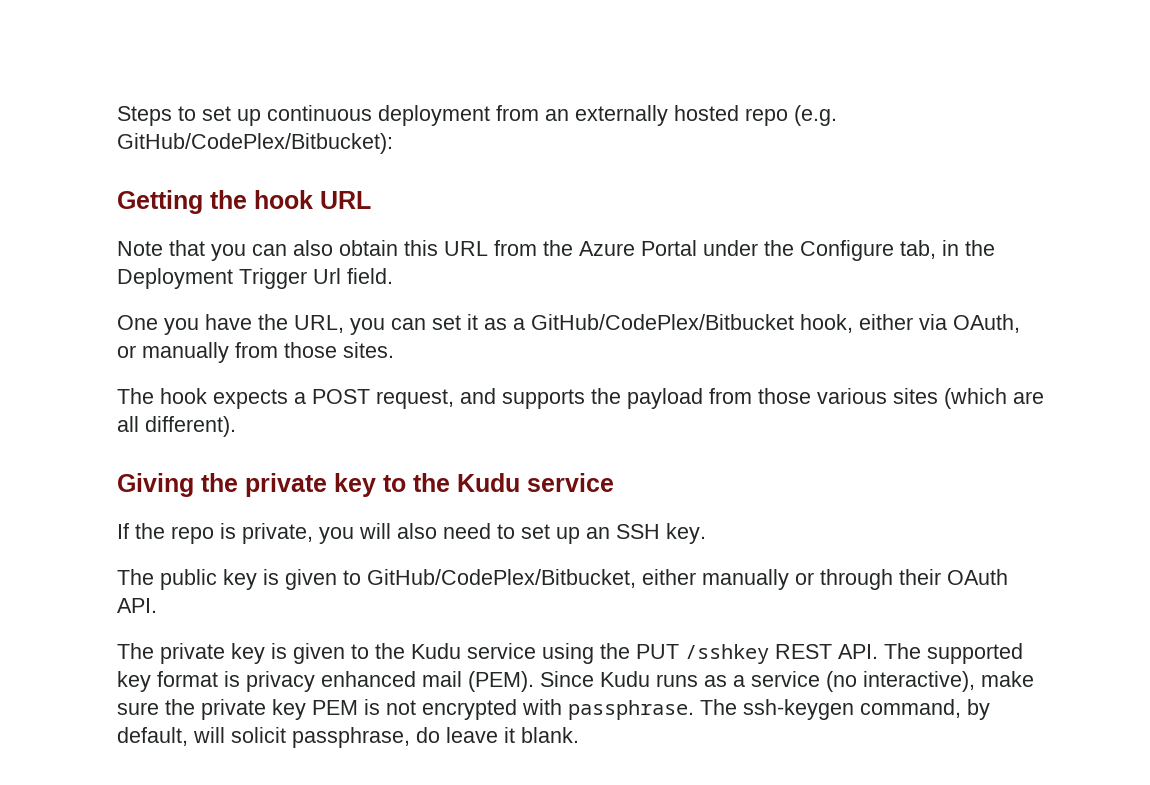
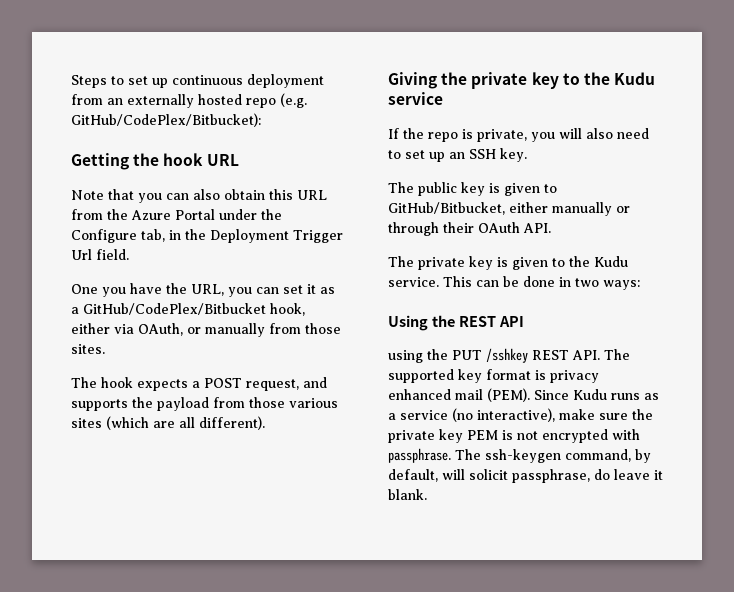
- The public key is given to GitHub/CodePlex/Bitbucket, either manually or through their OAuth API.
+ The public key is given to GitHub/Bitbucket, either manually or through their OAuth API.
- The private key is given to the Kudu service using the PUT /sshkey REST API. The supported key format is privacy enhanced mail (PEM).
+ The private key is given to the Kudu service. This can be done in two ways:
+ Using the REST API
+ using the PUT /sshkey REST API. The supported key format is privacy enhanced mail (PEM).

